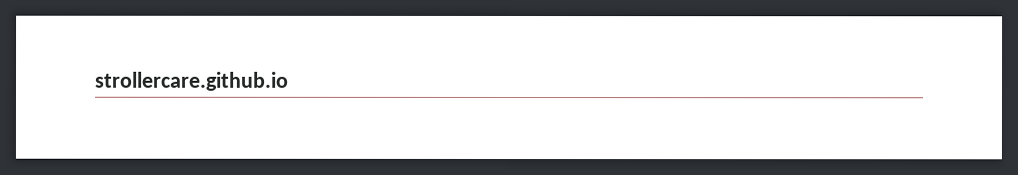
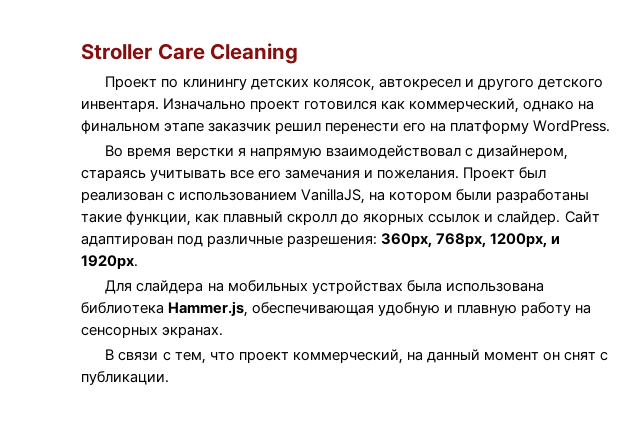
- strollercare.github.io
+ Stroller Care Cleaning
+ Проект по клинингу детских колясок, автокресел и другого детского инвентаря. Изначально проект готовился как коммерческий, однако на финальном этапе заказчик решил перенести его на платформу WordPress.
+ Во время верстки я напрямую взаимодействовал с дизайнером, стараясь учитывать все его замечания и пожелания. Проект был реализован с использованием VanillaJS, на котором были разработаны такие функции, как плавный скролл до якорных ссылок и слайдер. Сайт адаптирован под различные разрешения: 360px, 768px, 1200px, и 1920px.
+ Для слайдера на мобильных устройствах была использована библиотека Hammer.js, обеспечивающая удобную и плавную работу на сенсорных экранах.
+ В связи с тем, что проект коммерческий, на данный момент он снят с публикации.

